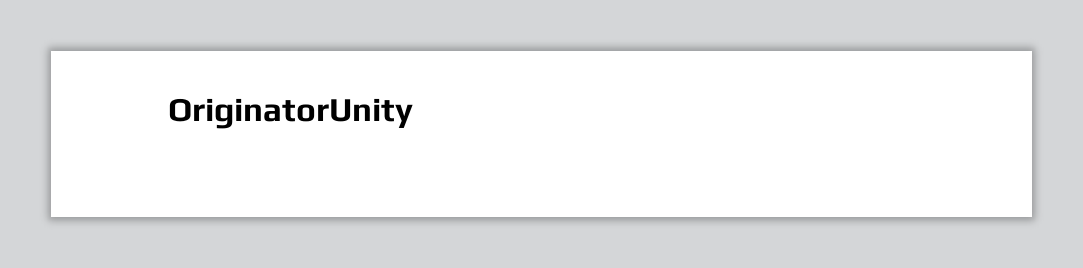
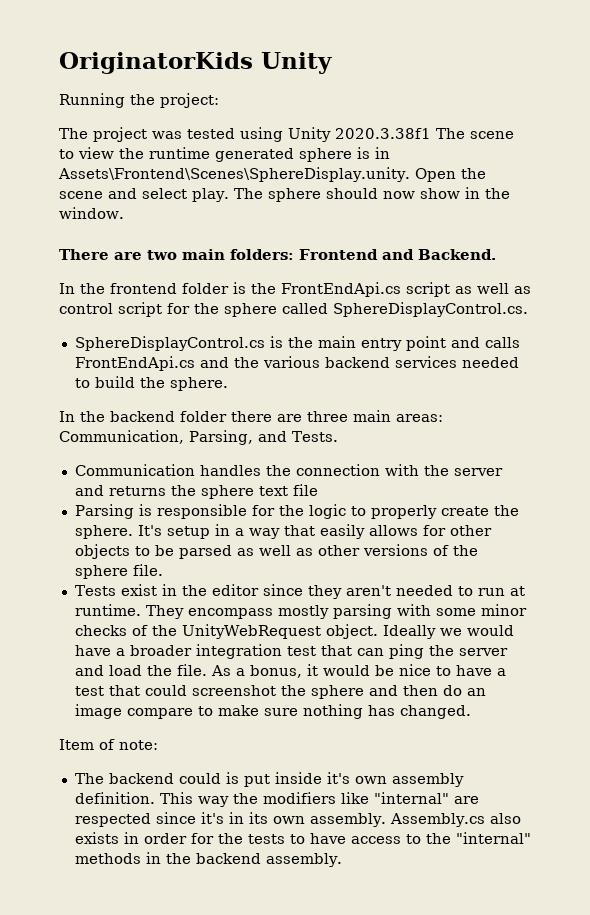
- OriginatorUnity
+ OriginatorKids Unity
+ Running the project:
+ The project was tested using Unity 2020.3.38f1 The scene to view the runtime generated sphere is in Assets\Frontend\Scenes\SphereDisplay.unity. Open the scene and select play. The sphere should now show in the window.
+ There are two main folders: Frontend and Backend.
+ In the frontend folder is the FrontEndApi.cs script as well as control script for the sphere called SphereDisplayControl.cs.
+ SphereDisplayControl.cs is the main entry point and calls FrontEndApi.cs and the various backend services needed to build the sphere.
+ In the backend folder there are three main areas: Communication, Parsing, and Tests.
+ Communication handles the connection with the server and returns the sphere text file
+ Parsing is responsible for the logic to properly create the sphere. It's setup in a way that easily allows for other objects to be parsed as well as other versions of the sphere file.
+ Tests exist in the editor since they aren't needed to run at runtime. They encompass mostly parsing with some minor checks of the UnityWebRequest object. Ideally we would have a broader integration test that can ping the server and load the file. As a bonus, it would be nice to have a test that could screenshot the sphere and then do an image compare to make sure nothing has changed.
+ Item of note:
+ The backend could is put inside it's own assembly definition. This way the modifiers like "internal" are respected since it's in its own assembly. Assembly.cs also exists in order for the tests to have access to the "internal" methods in the backend assembly.

